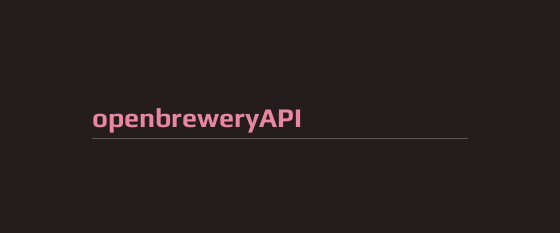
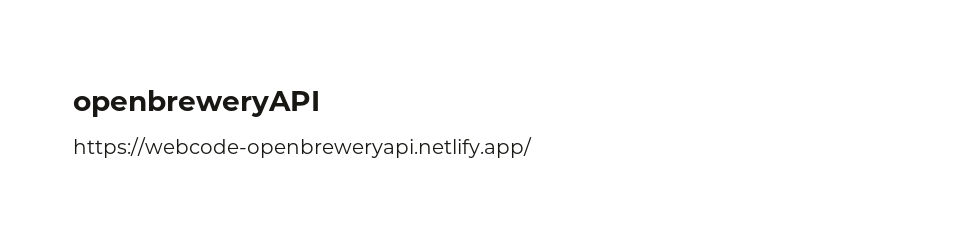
+ https://webcode-openbreweryapi.netlify.app/

